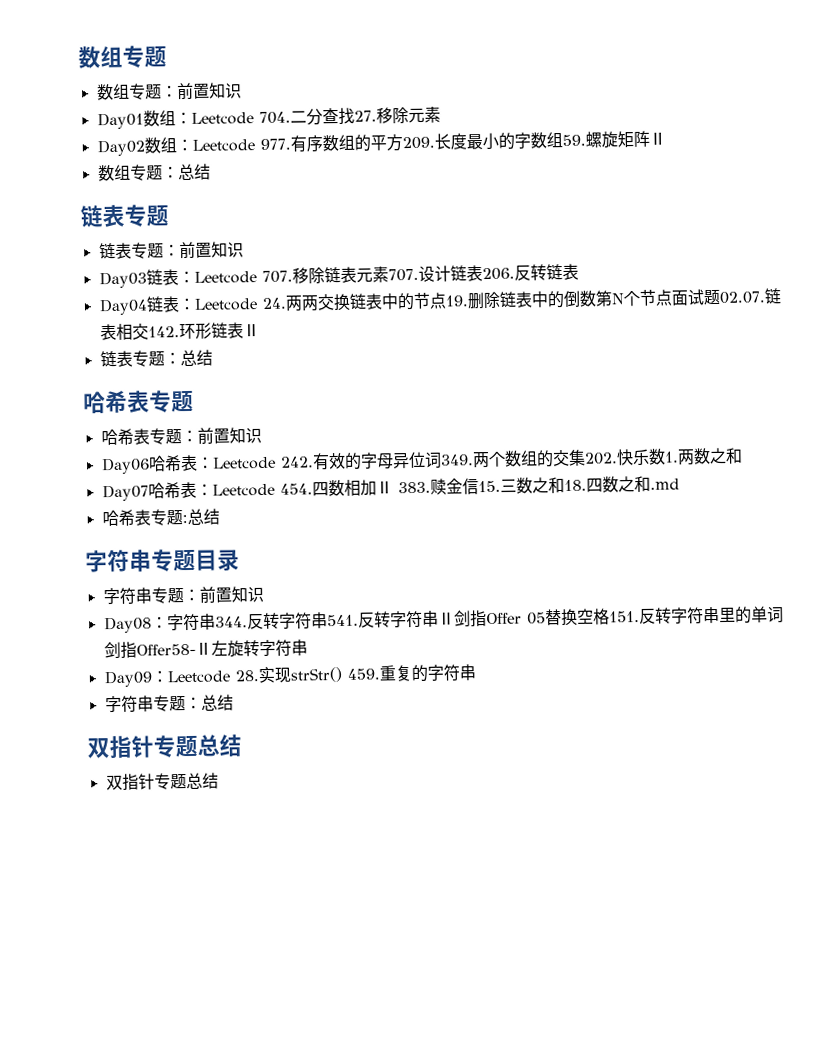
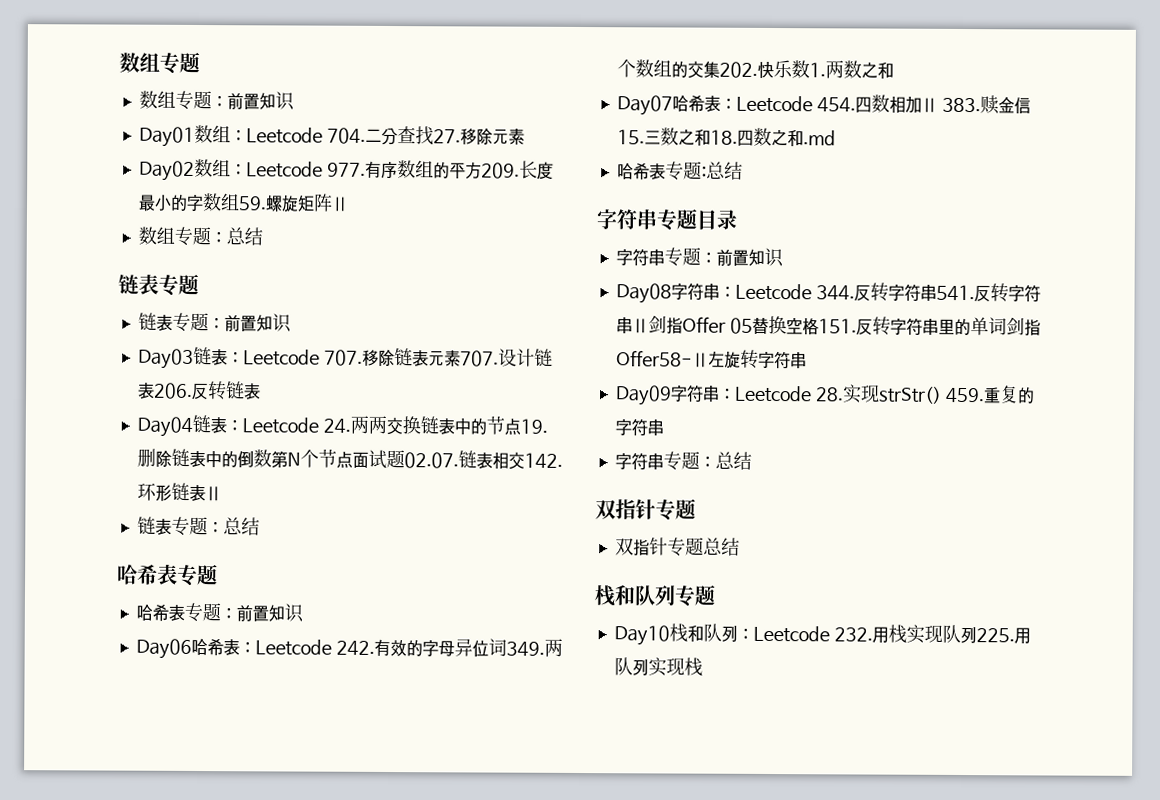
- Day08：字符串344.反转字符串541.反转字符串Ⅱ剑指Offer 05替换空格151.反转字符串里的单词剑指Offer58-Ⅱ左旋转字符串
+ Day08字符串：Leetcode 344.反转字符串541.反转字符串Ⅱ剑指Offer 05替换空格151.反转字符串里的单词剑指Offer58-Ⅱ左旋转字符串
- Day09：Leetcode 28.实现strStr() 459.重复的字符串
+ Day09字符串：Leetcode 28.实现strStr() 459.重复的字符串
  字符串专题：总结
+ 双指针专题
  双指针专题总结
- 双指针专题总结
+ 栈和队列专题
+ Day10栈和队列：Leetcode 232.用栈实现队列225.用队列实现栈

